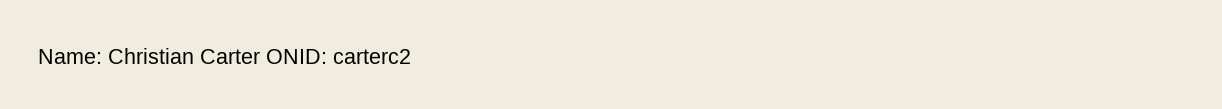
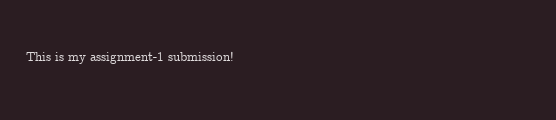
- Name: Christian Carter ONID: carterc2
+ This is my assignment-1 submission!

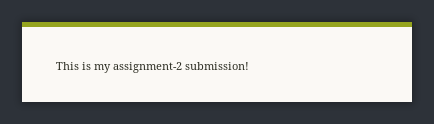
- This is my assignment-1 submission!
+ This is my assignment-2 submission!

